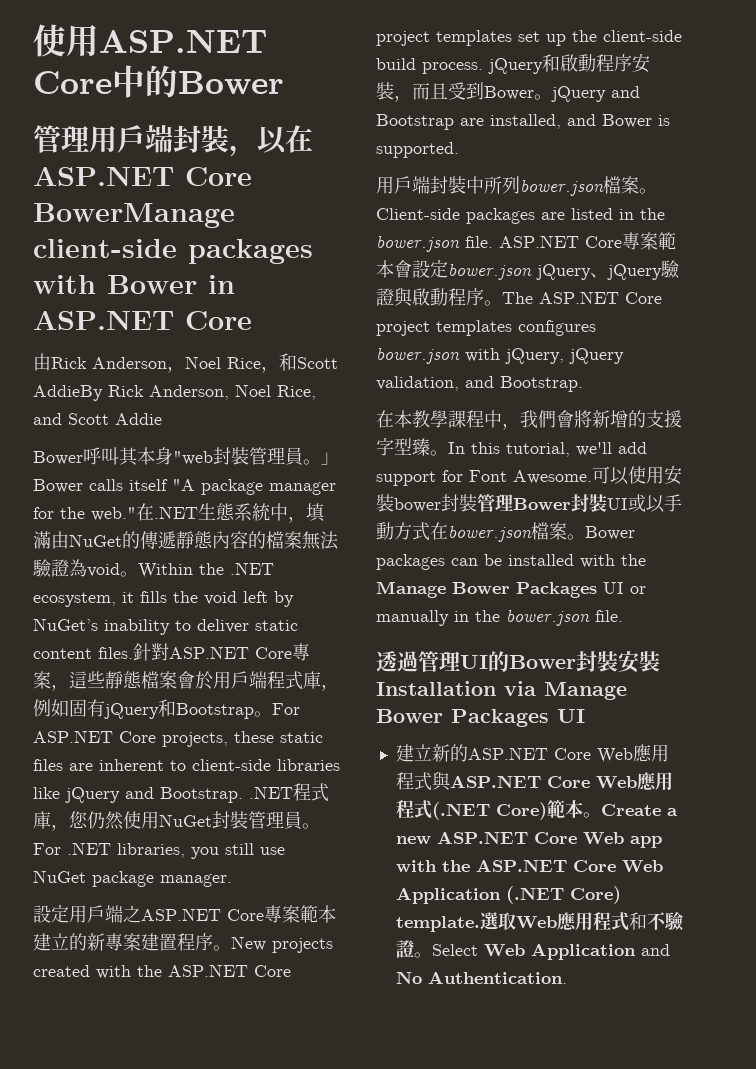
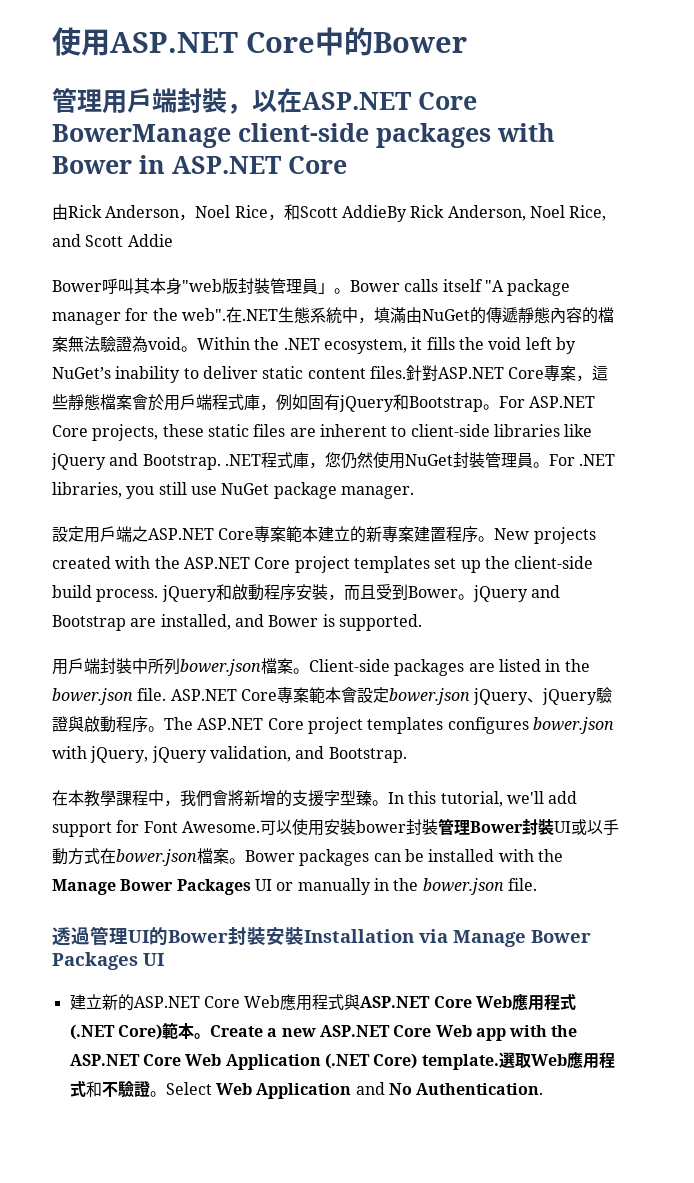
- Bower呼叫其本身"web封裝管理員。」Bower calls itself "A package manager for the web."
+ Bower呼叫其本身"web版封裝管理員」。Bower calls itself "A package manager for the web".

